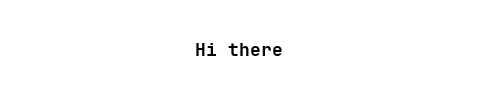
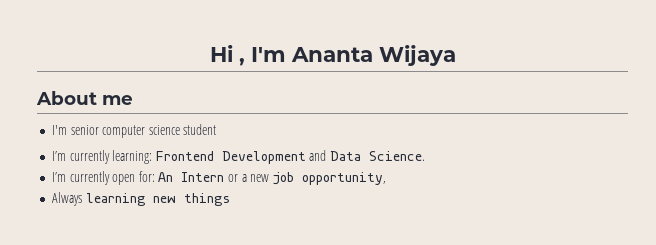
- Hi there
+ Hi , I'm Ananta Wijaya
+ About me
+ I'm senior computer science student
+ I’m currently learning: Frontend Development and Data Science.
+ I’m currently open for: An Intern or a new job opportunity,
+ Always learning new things

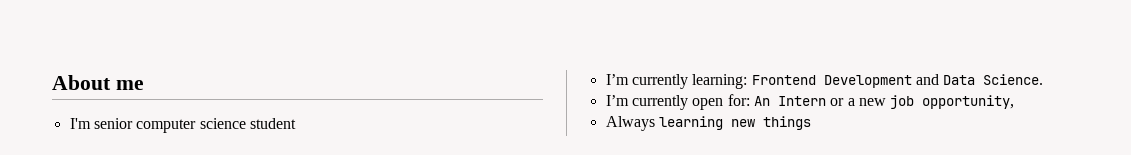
- Hi , I'm Ananta Wijaya

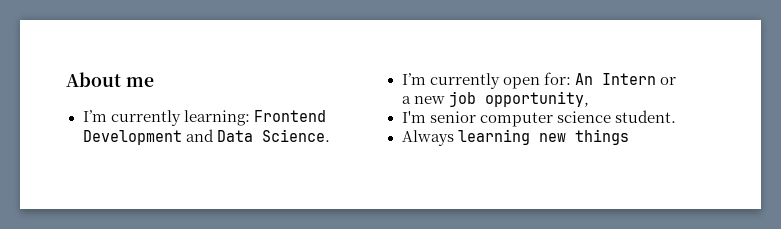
- I'm senior computer science student
+ I'm senior computer science student.

